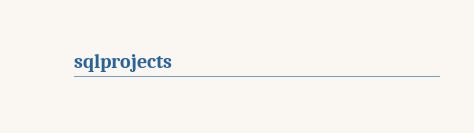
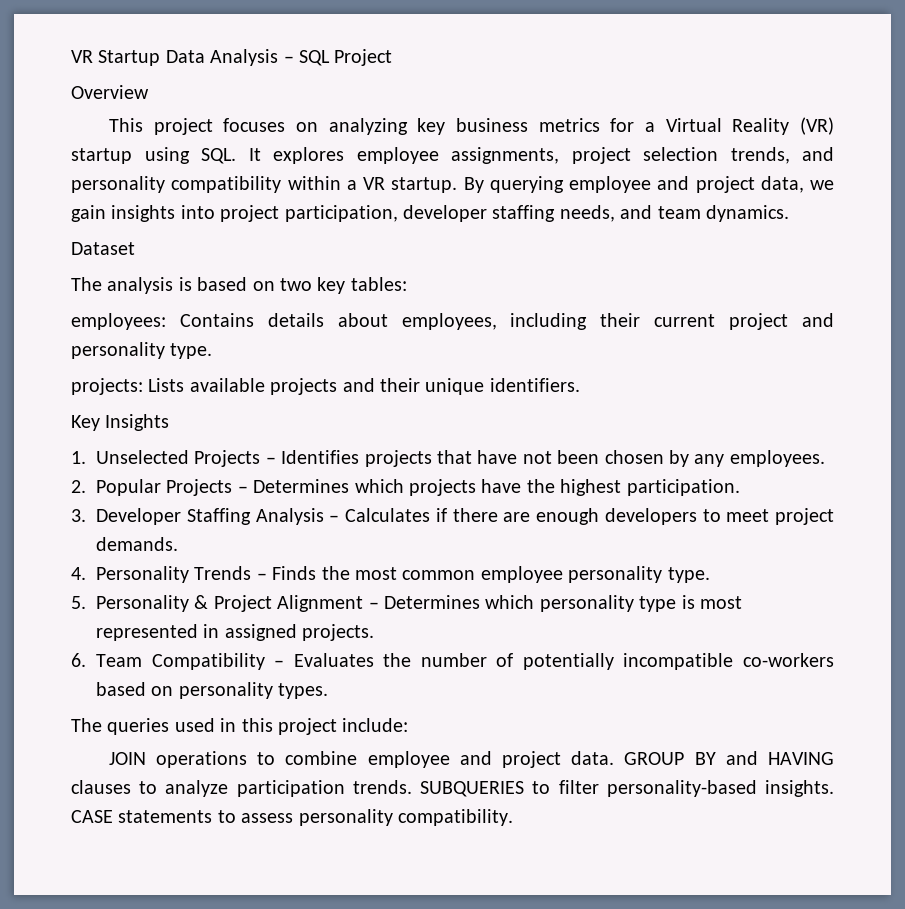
- sqlprojects
+ VR Startup Data Analysis – SQL Project
+ Overview
+ This project focuses on analyzing key business metrics for a Virtual Reality (VR) startup using SQL. It explores employee assignments, project selection trends, and personality compatibility within a VR startup. By querying employee and project data, we gain insights into project participation, developer staffing needs, and team dynamics.
+ Dataset
+ The analysis is based on two key tables:
+ employees: Contains details about employees, including their current project and personality type.
+ projects: Lists available projects and their unique identifiers.
+ Key Insights
+ 1. Unselected Projects – Identifies projects that have not been chosen by any employees.
+ 2. Popular Projects – Determines which projects have the highest participation.
+ 3. Developer Staffing Analysis – Calculates if there are enough developers to meet project demands.
+ 4. Personality Trends – Finds the most common employee personality type.
+ 5. Personality & Project Alignment – Determines which personality type is most represented in assigned projects.
+ 6. Team Compatibility – Evaluates the number of potentially incompatible co-workers based on personality types.
+ The queries used in this project include:
+ JOIN operations to combine employee and project data. GROUP BY and HAVING clauses to analyze participation trends. SUBQUERIES to filter personality-based insights. CASE statements to assess personality compatibility.

